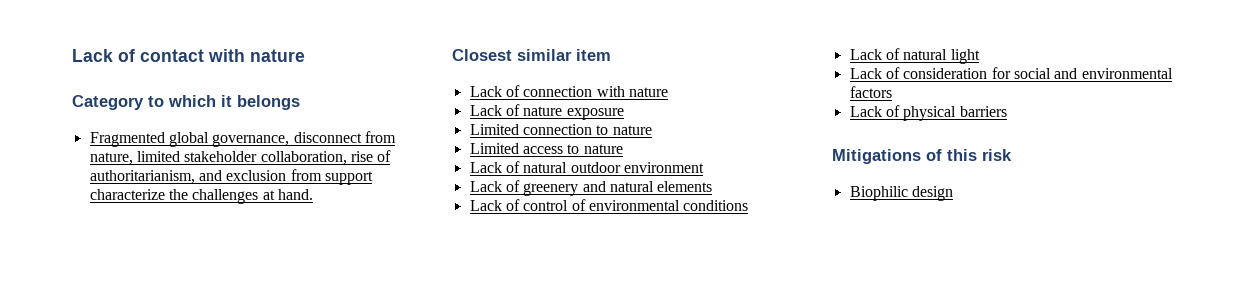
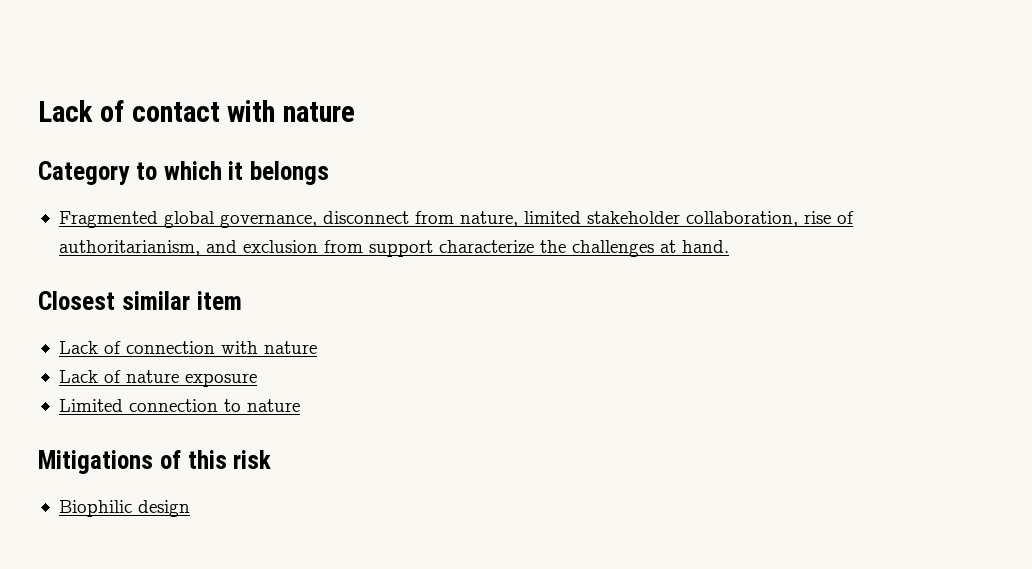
- Limited access to nature
- Lack of natural outdoor environment
- Lack of greenery and natural elements
- Lack of control of environmental conditions
- Lack of natural light
- Lack of consideration for social and environmental factors
- Lack of physical barriers

